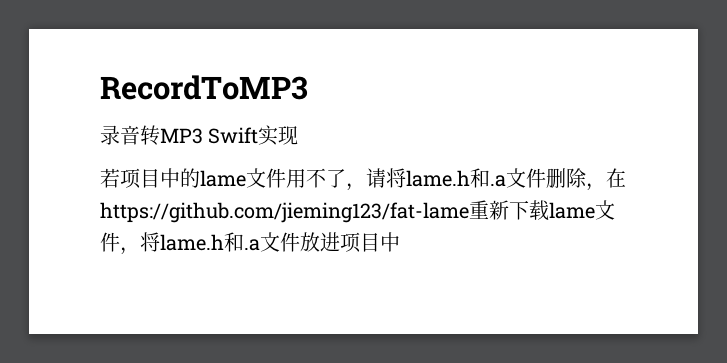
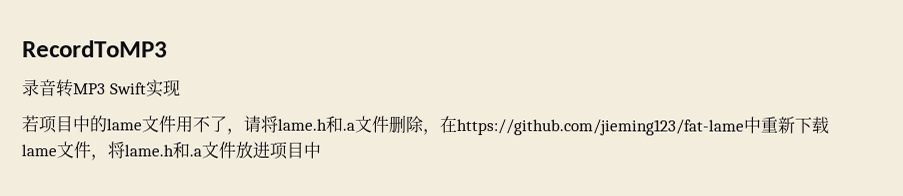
- 若项目中的lame文件用不了，请将lame.h和.a文件删除，在https://github.com/jieming123/fat-lame重新下载lame文件，将lame.h和.a文件放进项目中
+ 若项目中的lame文件用不了，请将lame.h和.a文件删除，在https://github.com/jieming123/fat-lame中重新下载lame文件，将lame.h和.a文件放进项目中

